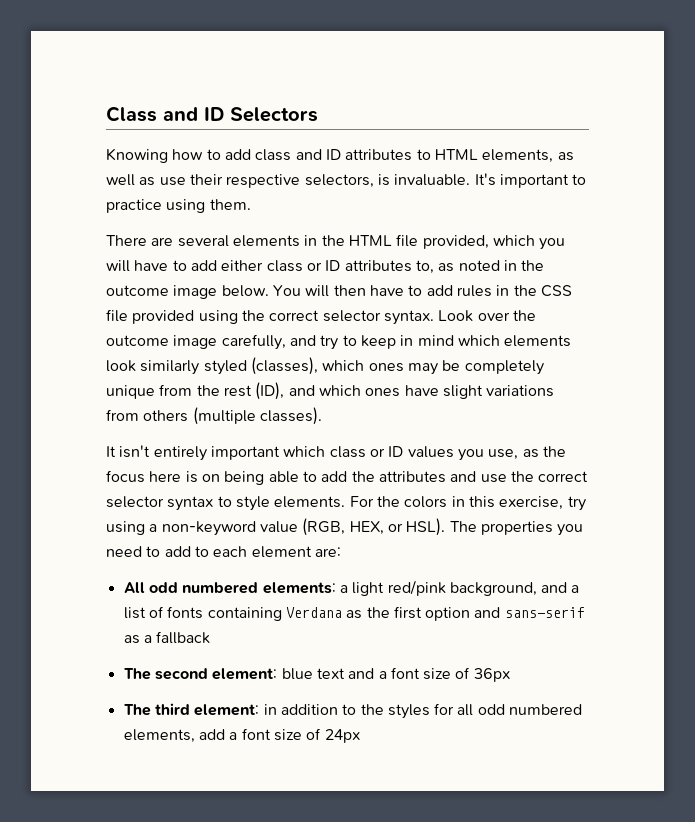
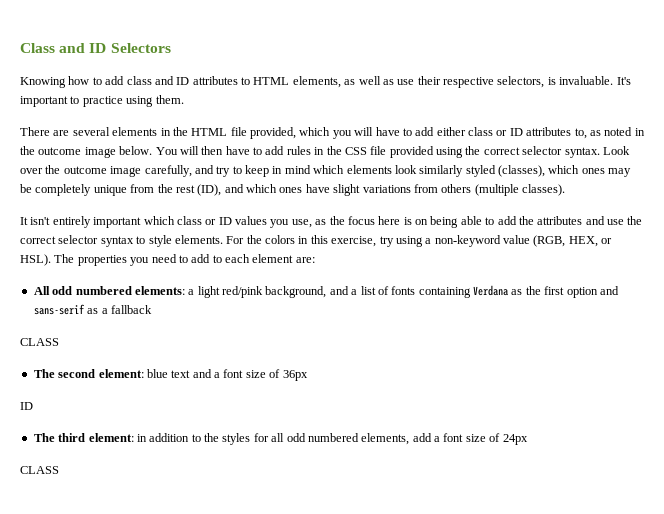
  All odd numbered elements: a light red/pink background, and a list of fonts containing Verdana as the first option and sans-serif as a fallback
+ CLASS
  The second element: blue text and a font size of 36px
+ ID
  The third element: in addition to the styles for all odd numbered elements, add a font size of 24px
+ CLASS

